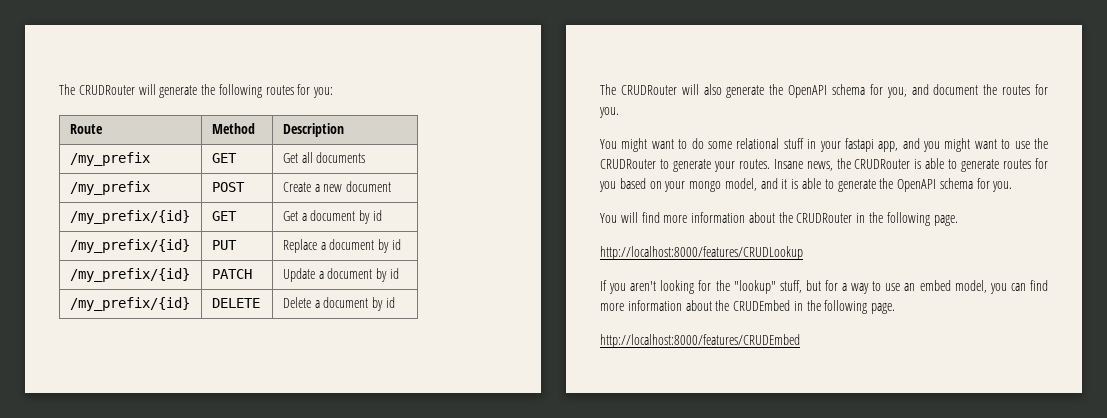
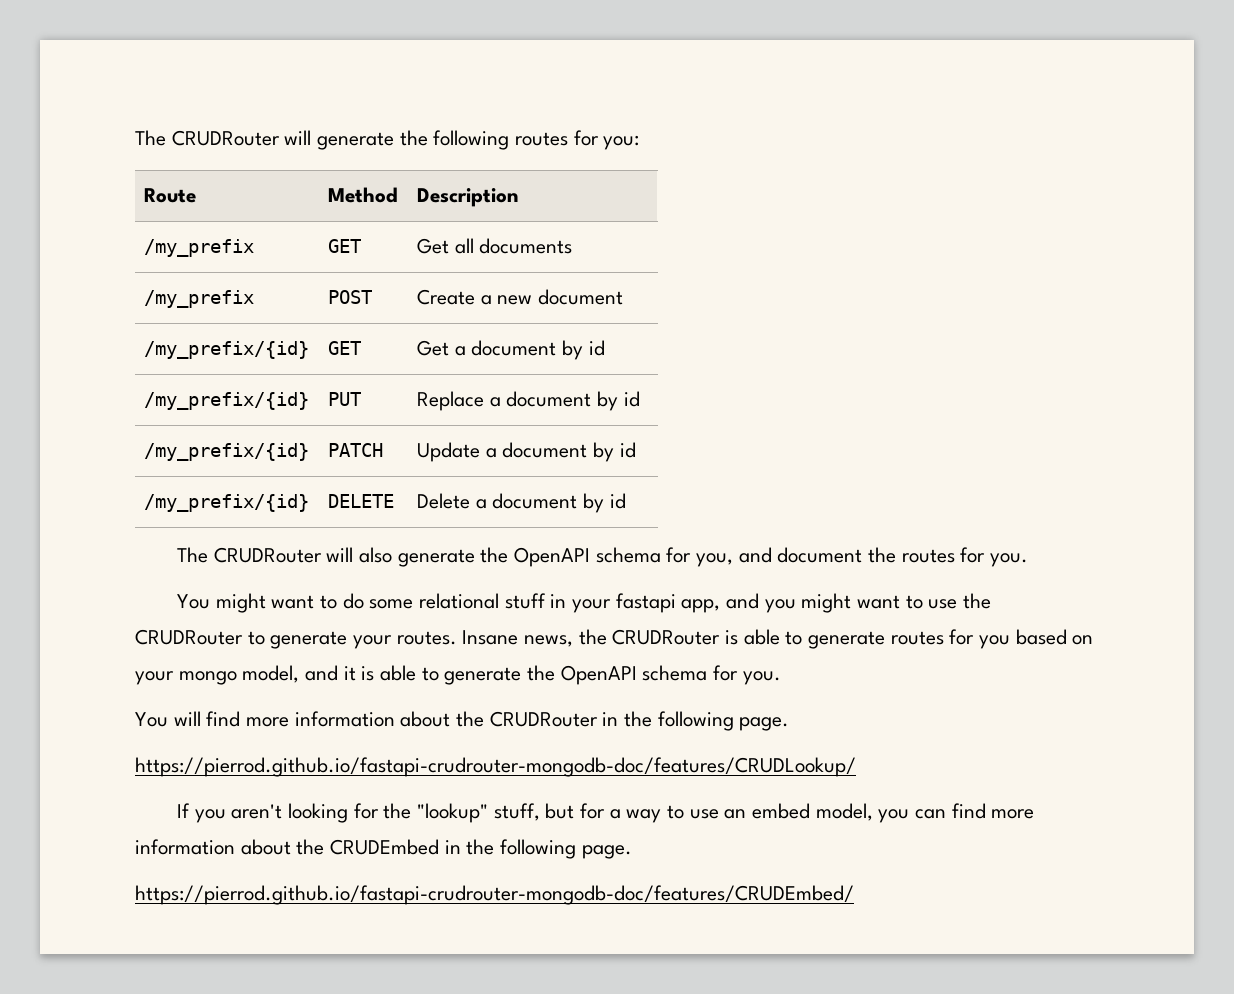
- http://localhost:8000/features/CRUDLookup
+ https://pierrod.github.io/fastapi-crudrouter-mongodb-doc/features/CRUDLookup/
- http://localhost:8000/features/CRUDEmbed
+ https://pierrod.github.io/fastapi-crudrouter-mongodb-doc/features/CRUDEmbed/

